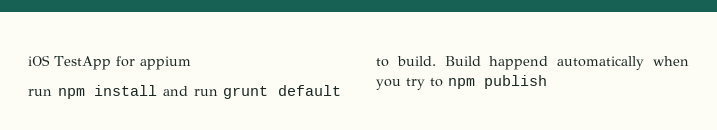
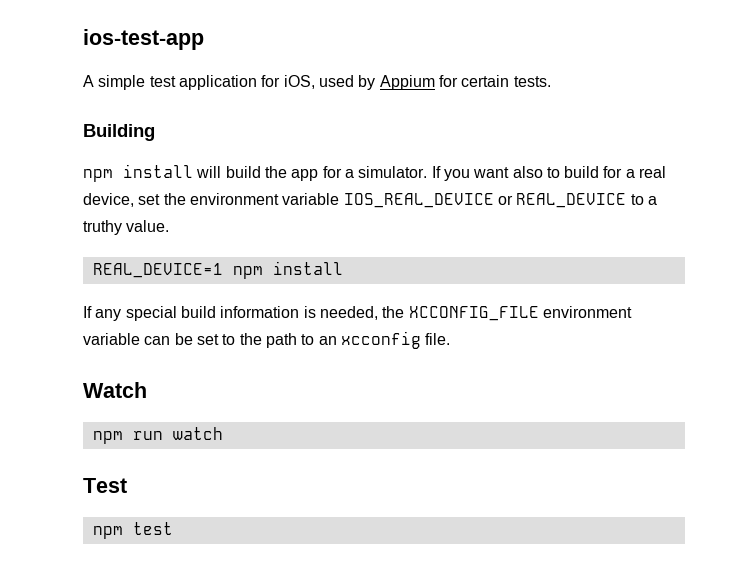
- iOS TestApp for appium
- run npm install and run grunt default to build. Build happend automatically when you try to npm publish
+ ios-test-app
+ A simple test application for iOS, used by Appium for certain tests.
+ Building
+ npm install will build the app for a simulator. If you want also to build for a real device, set the environment variable IOS_REAL_DEVICE or REAL_DEVICE to a truthy value.
+ REAL_DEVICE=1 npm install
+ If any special build information is needed, the XCCONFIG_FILE environment variable can be set to the path to an xcconfig file.
+ Watch
+ npm run watch
+ Test
+ npm test

